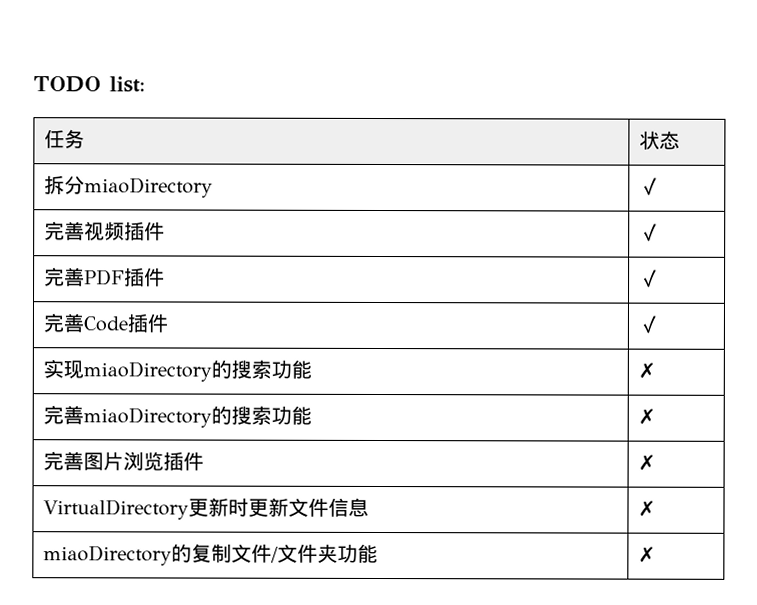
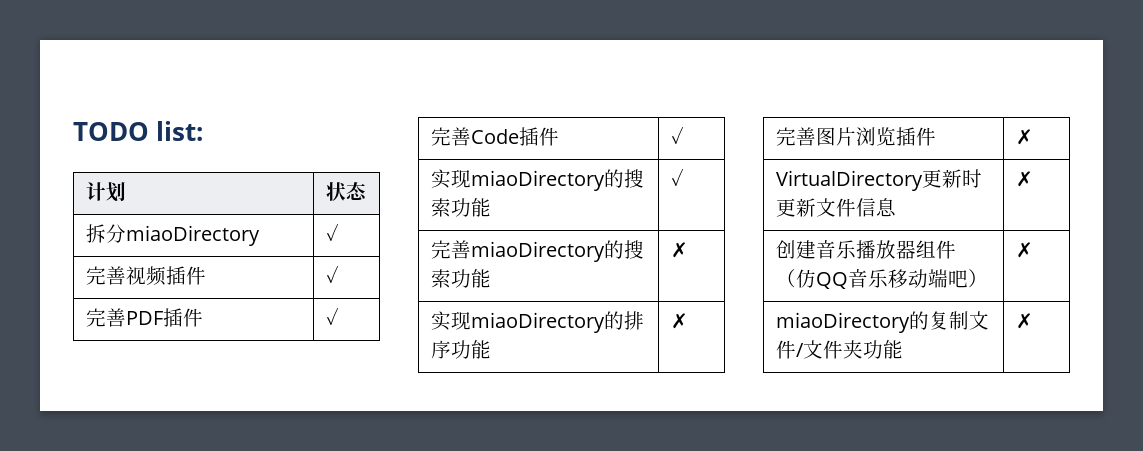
- 任务 | 状态
+ 计划 | 状态
- 实现miaoDirectory的搜索功能 | ✗
+ 实现miaoDirectory的搜索功能 | ✓
+ 实现miaoDirectory的排序功能 | ✗
+ 创建音乐播放器组件（仿QQ音乐移动端吧） | ✗

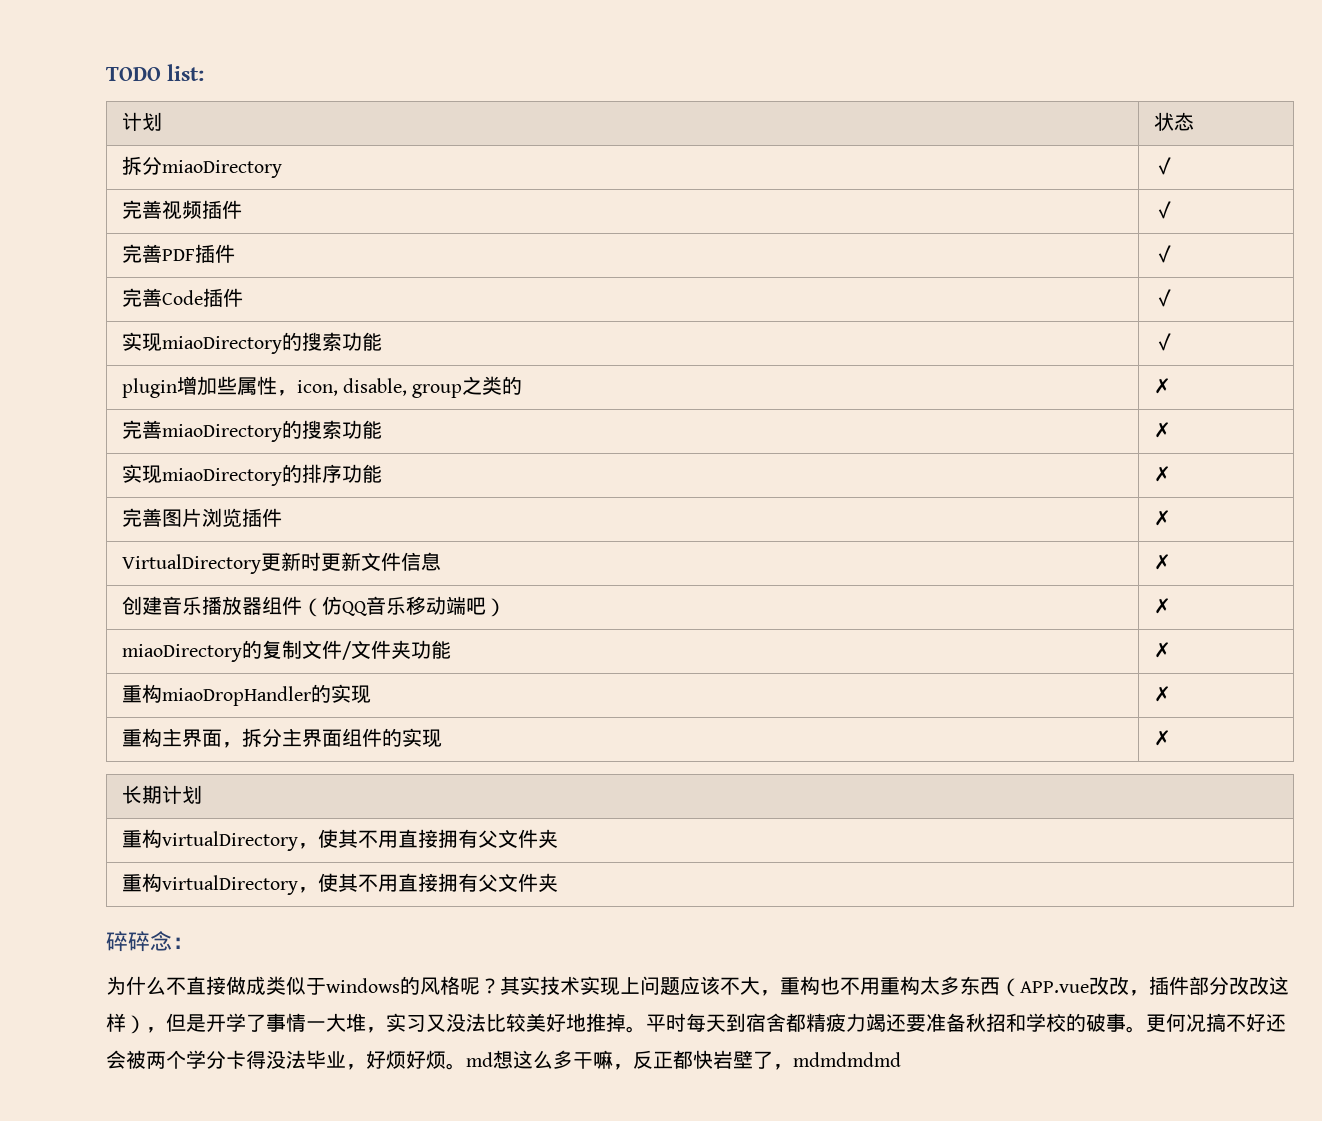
+ plugin增加些属性，icon, disable, group之类的 | ✗
+ 重构miaoDropHandler的实现 | ✗
+ 重构主界面，拆分主界面组件的实现 | ✗
+ 长期计划
+ 重构virtualDirectory，使其不用直接拥有父文件夹
+ 重构virtualDirectory，使其不用直接拥有父文件夹
+ 碎碎念：
+ 为什么不直接做成类似于windows的风格呢？其实技术实现上问题应该不大，重构也不用重构太多东西（APP.vue改改，插件部分改改这样），但是开学了事情一大堆，实习又没法比较美好地推掉。平时每天到宿舍都精疲力竭还要准备秋招和学校的破事。更何况搞不好还会被两个学分卡得没法毕业，好烦好烦。md想这么多干嘛，反正都快岩壁了，mdmdmdmd

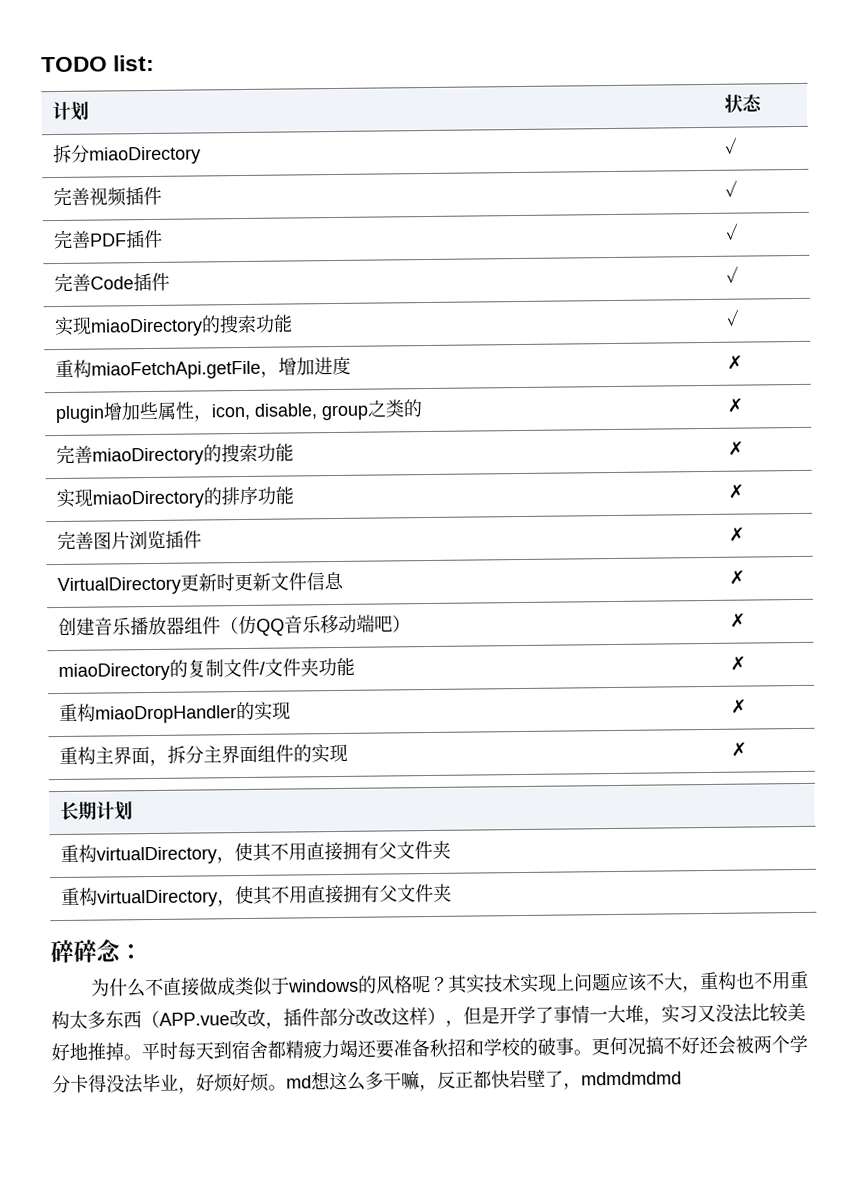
+ 重构miaoFetchApi.getFile，增加进度 | ✗

